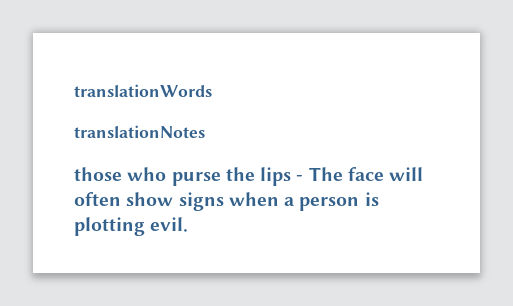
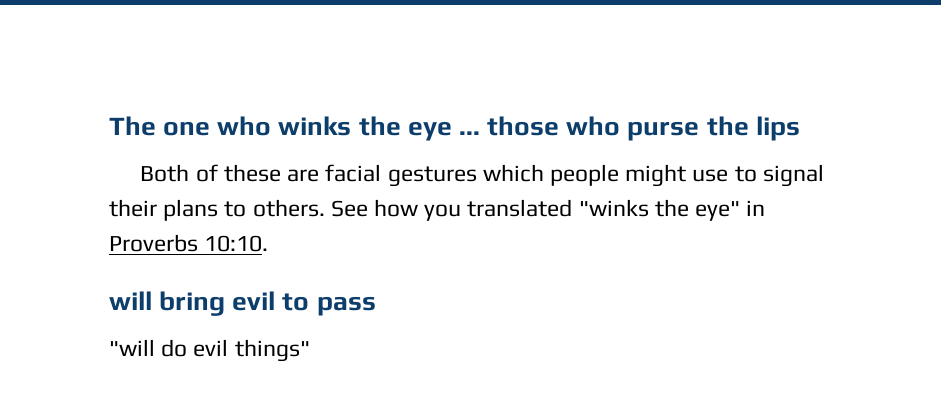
- translationWords
- translationNotes
- those who purse the lips - The face will often show signs when a person is plotting evil.
+ The one who winks the eye ... those who purse the lips
+ Both of these are facial gestures which people might use to signal their plans to others. See how you translated "winks the eye" in Proverbs 10:10.
+ will bring evil to pass
+ "will do evil things"

